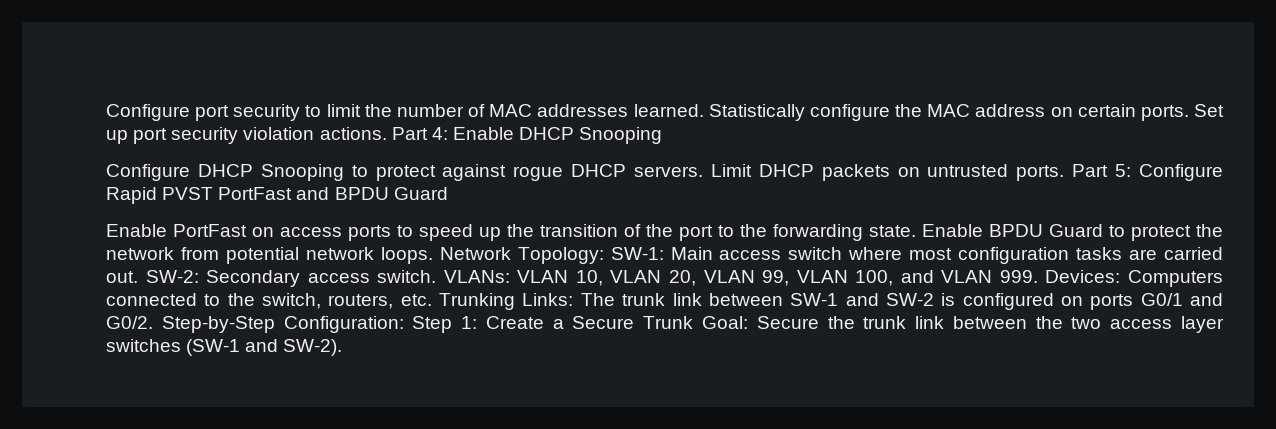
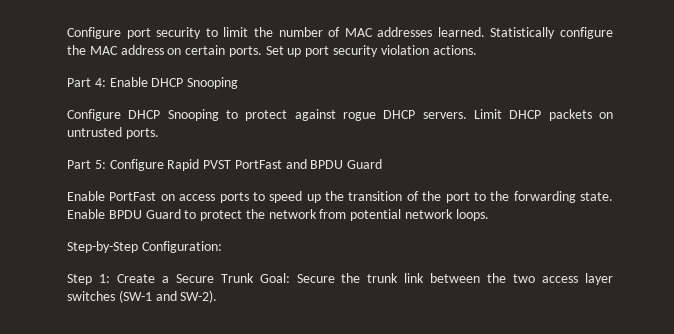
- Set up port security violation actions. Part 4: Enable DHCP Snooping
+ Set up port security violation actions.
+ Part 4: Enable DHCP Snooping
- Limit DHCP packets on untrusted ports. Part 5: Configure Rapid PVST PortFast and BPDU Guard
+ Limit DHCP packets on untrusted ports.
+ Part 5: Configure Rapid PVST PortFast and BPDU Guard
- Enable BPDU Guard to protect the network from potential network loops. Network Topology: SW-1: Main access switch where most configuration tasks are carried out. SW-2: Secondary access switch. VLANs: VLAN 10, VLAN 20, VLAN 99, VLAN 100, and VLAN 999. Devices: Computers connected to the switch, routers, etc. Trunking Links: The trunk link between SW-1 and SW-2 is configured on ports G0/1 and G0/2. Step-by-Step Configuration: Step 1: Create a Secure Trunk Goal: Secure the trunk link between the two access layer switches (SW-1 and SW-2).
+ Enable BPDU Guard to protect the network from potential network loops.
+ Step-by-Step Configuration:
+ Step 1: Create a Secure Trunk Goal: Secure the trunk link between the two access layer switches (SW-1 and SW-2).

